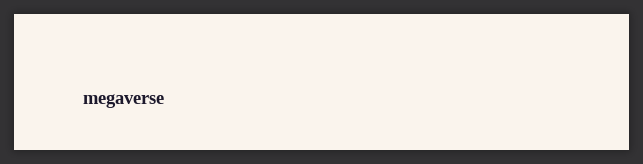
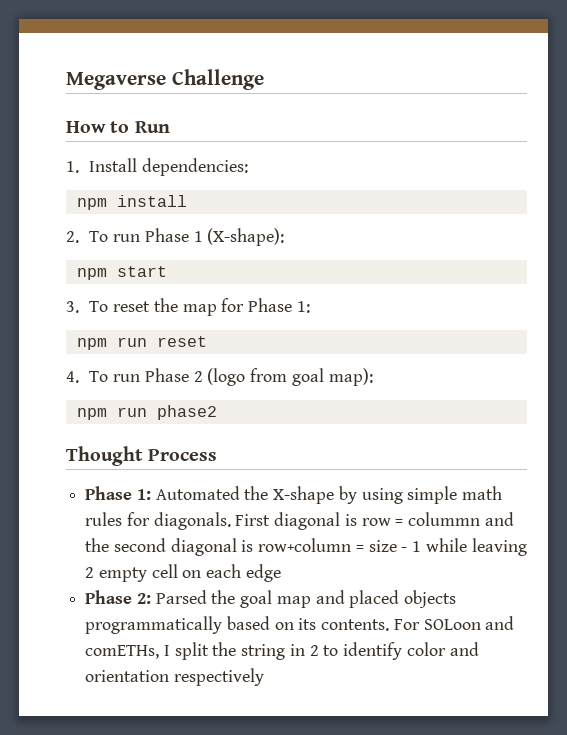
- megaverse
+ Megaverse Challenge
+ How to Run
+ 1. Install dependencies:
+ npm install
+ 2. To run Phase 1 (X-shape):
+ npm start
+ 3. To reset the map for Phase 1:
+ npm run reset
+ 4. To run Phase 2 (logo from goal map):
+ npm run phase2
+ Thought Process
+ Phase 1: Automated the X-shape by using simple math rules for diagonals. First diagonal is row = colummn and the second diagonal is row+column = size - 1 while leaving 2 empty cell on each edge
+ Phase 2: Parsed the goal map and placed objects programmatically based on its contents. For SOLoon and comETHs, I split the string in 2 to identify color and orientation respectively

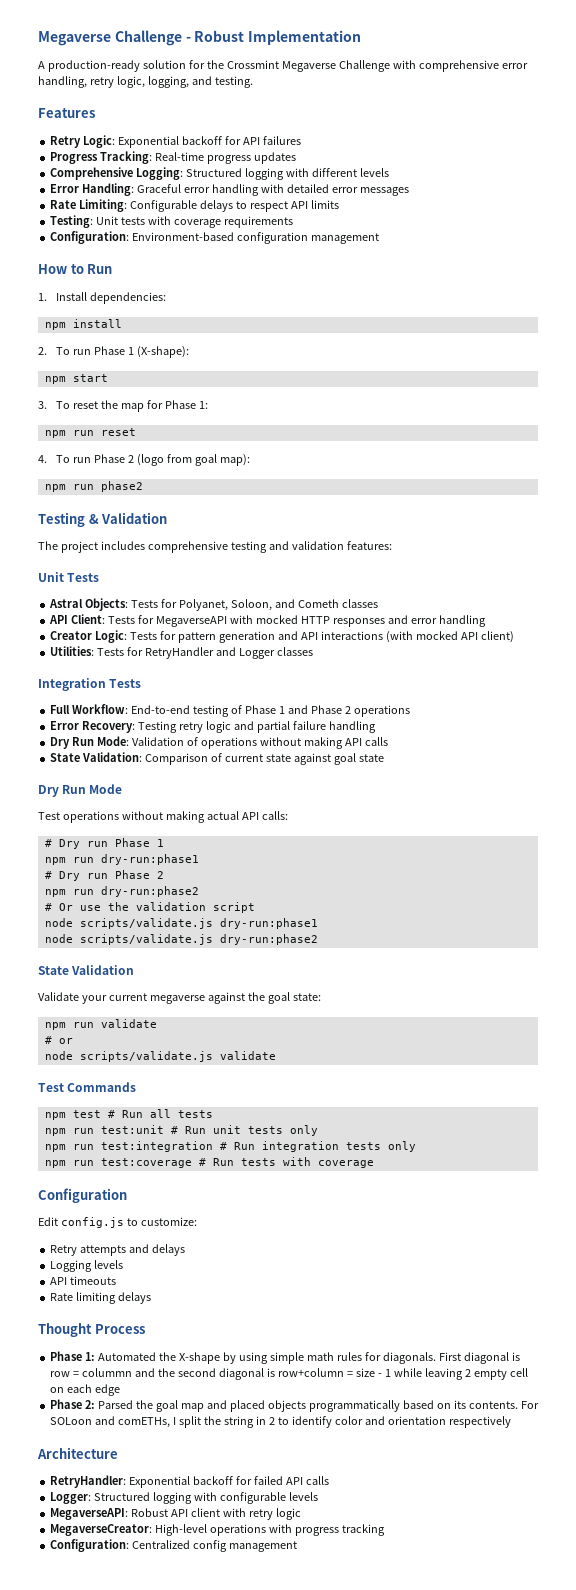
- Megaverse Challenge
+ Megaverse Challenge - Robust Implementation
+ A production-ready solution for the Crossmint Megaverse Challenge with comprehensive error handling, retry logic, logging, and testing.
+ Features
+ Retry Logic: Exponential backoff for API failures
+ Progress Tracking: Real-time progress updates
+ Comprehensive Logging: Structured logging with different levels
+ Error Handling: Graceful error handling with detailed error messages
+ Rate Limiting: Configurable delays to respect API limits
+ Testing: Unit tests with coverage requirements
+ Configuration: Environment-based configuration management
+ Testing & Validation
+ The project includes comprehensive testing and validation features:
+ Unit Tests
+ Astral Objects: Tests for Polyanet, Soloon, and Cometh classes
+ API Client: Tests for MegaverseAPI with mocked HTTP responses and error handling
+ Creator Logic: Tests for pattern generation and API interactions (with mocked API client)
+ Utilities: Tests for RetryHandler and Logger classes
+ Integration Tests
+ Full Workflow: End-to-end testing of Phase 1 and Phase 2 operations
+ Error Recovery: Testing retry logic and partial failure handling
+ Dry Run Mode: Validation of operations without making API calls
+ State Validation: Comparison of current state against goal state
+ Dry Run Mode
+ Test operations without making actual API calls:
+ # Dry run Phase 1
+ npm run dry-run:phase1
+ # Dry run Phase 2
+ npm run dry-run:phase2
+ # Or use the validation script
+ node scripts/validate.js dry-run:phase1
+ node scripts/validate.js dry-run:phase2
+ State Validation
+ Validate your current megaverse against the goal state:
+ npm run validate
+ # or
+ node scripts/validate.js validate
+ Test Commands
+ npm test # Run all tests
+ npm run test:unit # Run unit tests only
+ npm run test:integration # Run integration tests only
+ npm run test:coverage # Run tests with coverage
+ Configuration
+ Edit config.js to customize:
+ Retry attempts and delays
+ Logging levels
+ API timeouts
+ Rate limiting delays
+ Architecture
+ RetryHandler: Exponential backoff for failed API calls
+ Logger: Structured logging with configurable levels
+ MegaverseAPI: Robust API client with retry logic
+ MegaverseCreator: High-level operations with progress tracking
+ Configuration: Centralized config management

